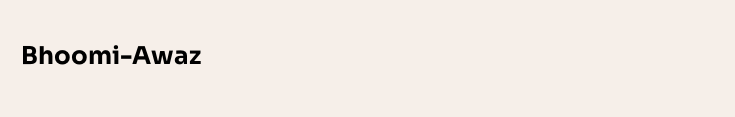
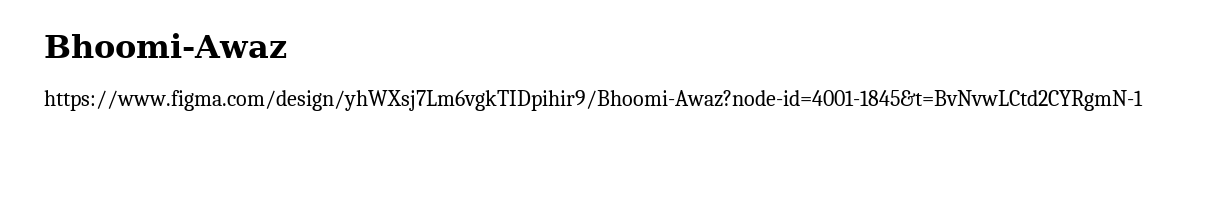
+ https://www.figma.com/design/yhWXsj7Lm6vgkTIDpihir9/Bhoomi-Awaz?node-id=4001-1845&t=BvNvwLCtd2CYRgmN-1

